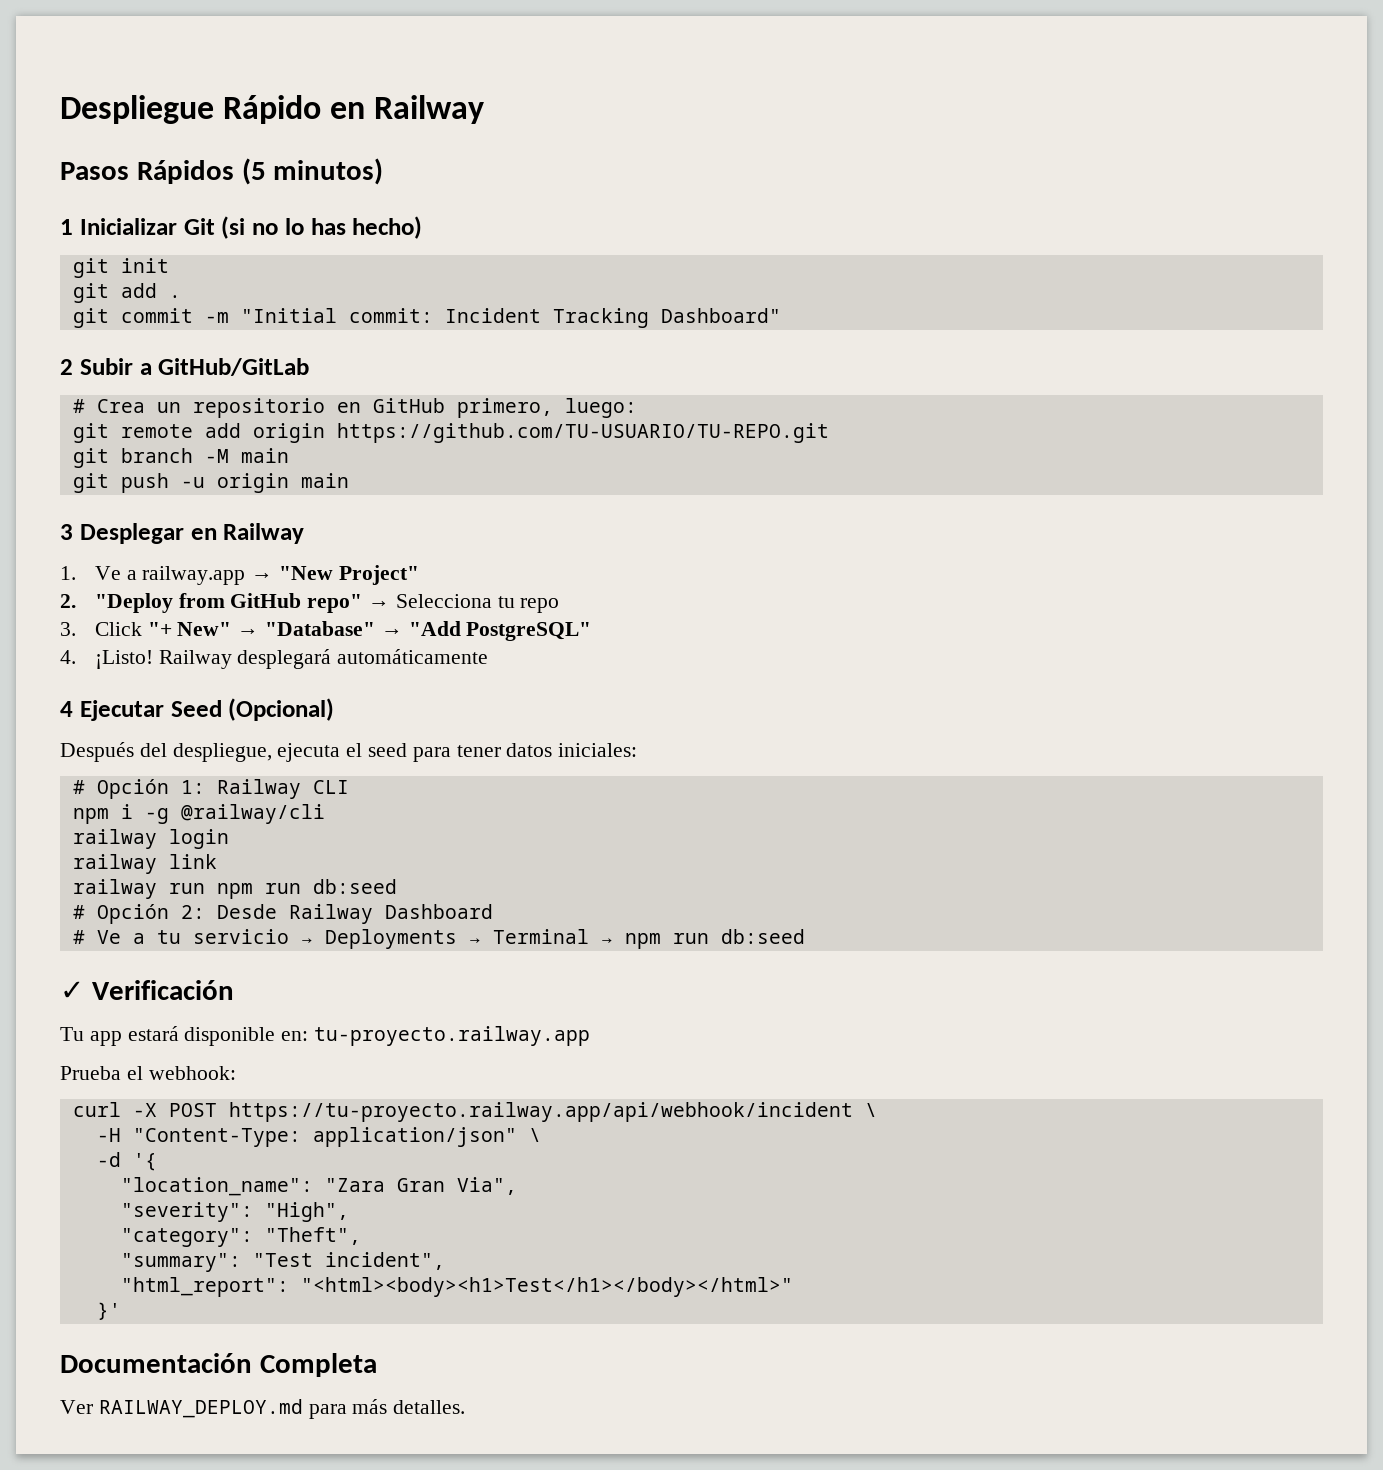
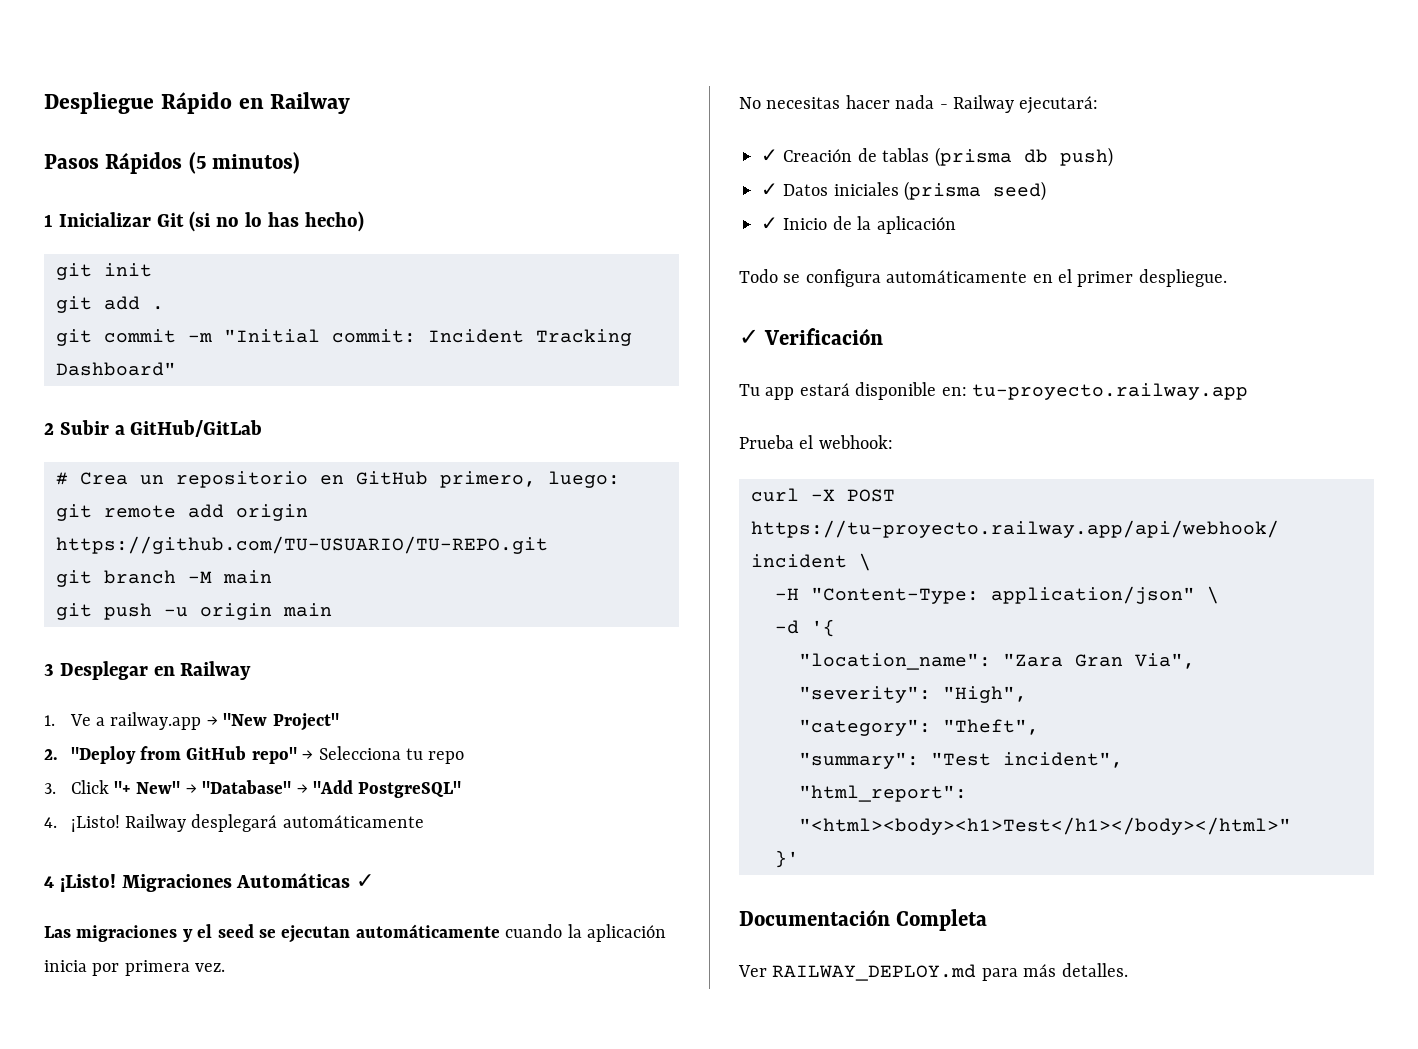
- 4 Ejecutar Seed (Opcional)
- Después del despliegue, ejecuta el seed para tener datos iniciales:
- # Opción 1: Railway CLI
- npm i -g @railway/cli
- railway login
- railway link
- railway run npm run db:seed
- # Opción 2: Desde Railway Dashboard
- # Ve a tu servicio → Deployments → Terminal → npm run db:seed
+ 4 ¡Listo! Migraciones Automáticas ✓
+ Las migraciones y el seed se ejecutan automáticamente cuando la aplicación inicia por primera vez.
+ No necesitas hacer nada - Railway ejecutará:
+ ✓ Creación de tablas (prisma db push)
+ ✓ Datos iniciales (prisma seed)
+ ✓ Inicio de la aplicación
+ Todo se configura automáticamente en el primer despliegue.

